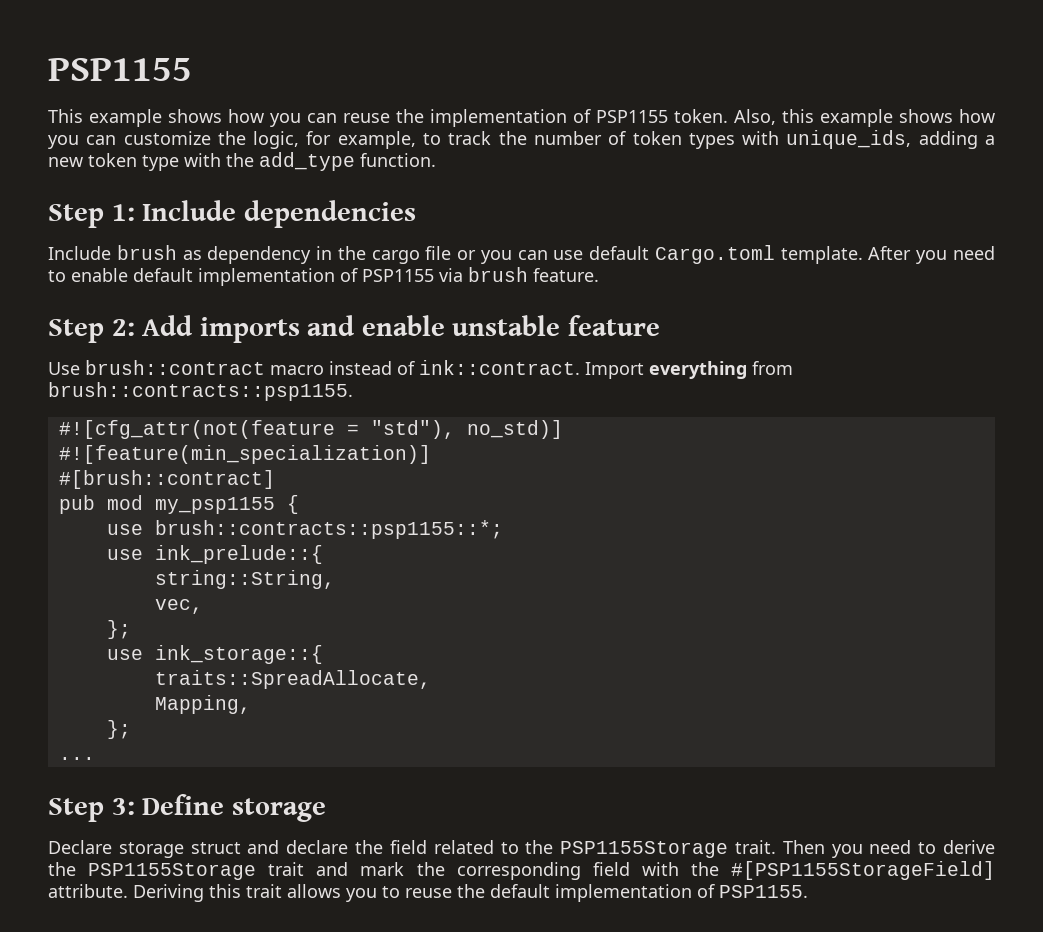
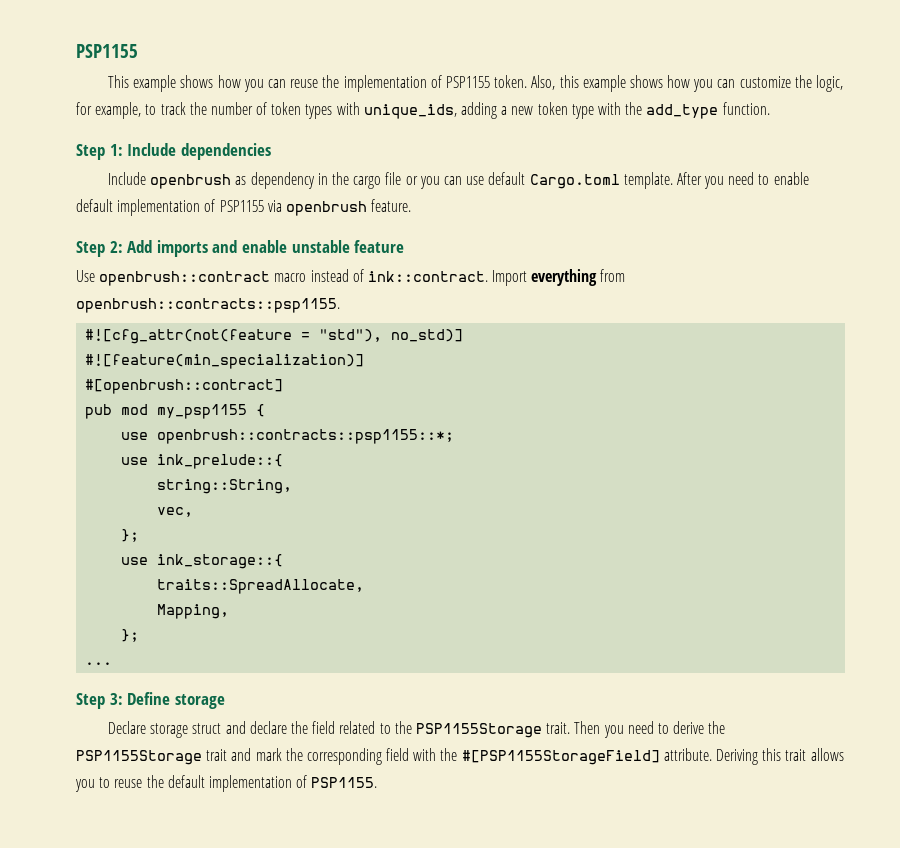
- Include brush as dependency in the cargo file or you can use default Cargo.toml template.
+ Include openbrush as dependency in the cargo file or you can use default Cargo.toml template.
- After you need to enable default implementation of PSP1155 via brush feature.
+ After you need to enable default implementation of PSP1155 via openbrush feature.
- Use brush::contract macro instead of ink::contract.
+ Use openbrush::contract macro instead of ink::contract.
- Import everything from brush::contracts::psp1155.
+ Import everything from openbrush::contracts::psp1155.
- #[brush::contract]
+ #[openbrush::contract]
- use brush::contracts::psp1155::*;
+ use openbrush::contracts::psp1155::*;

